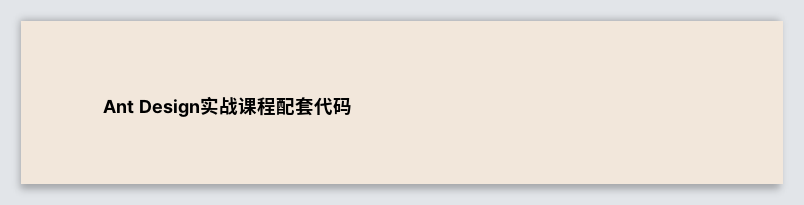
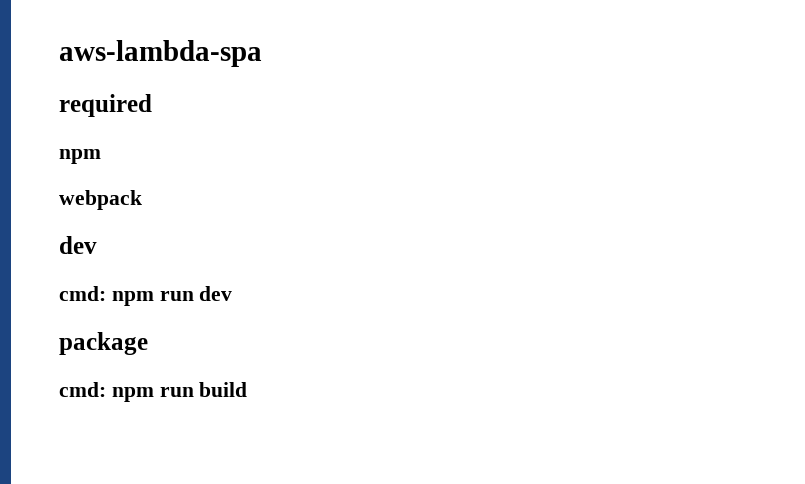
- Ant Design实战课程配套代码
+ aws-lambda-spa
+ required
+ npm
+ webpack
+ dev
+ cmd: npm run dev
+ package
+ cmd: npm run build

